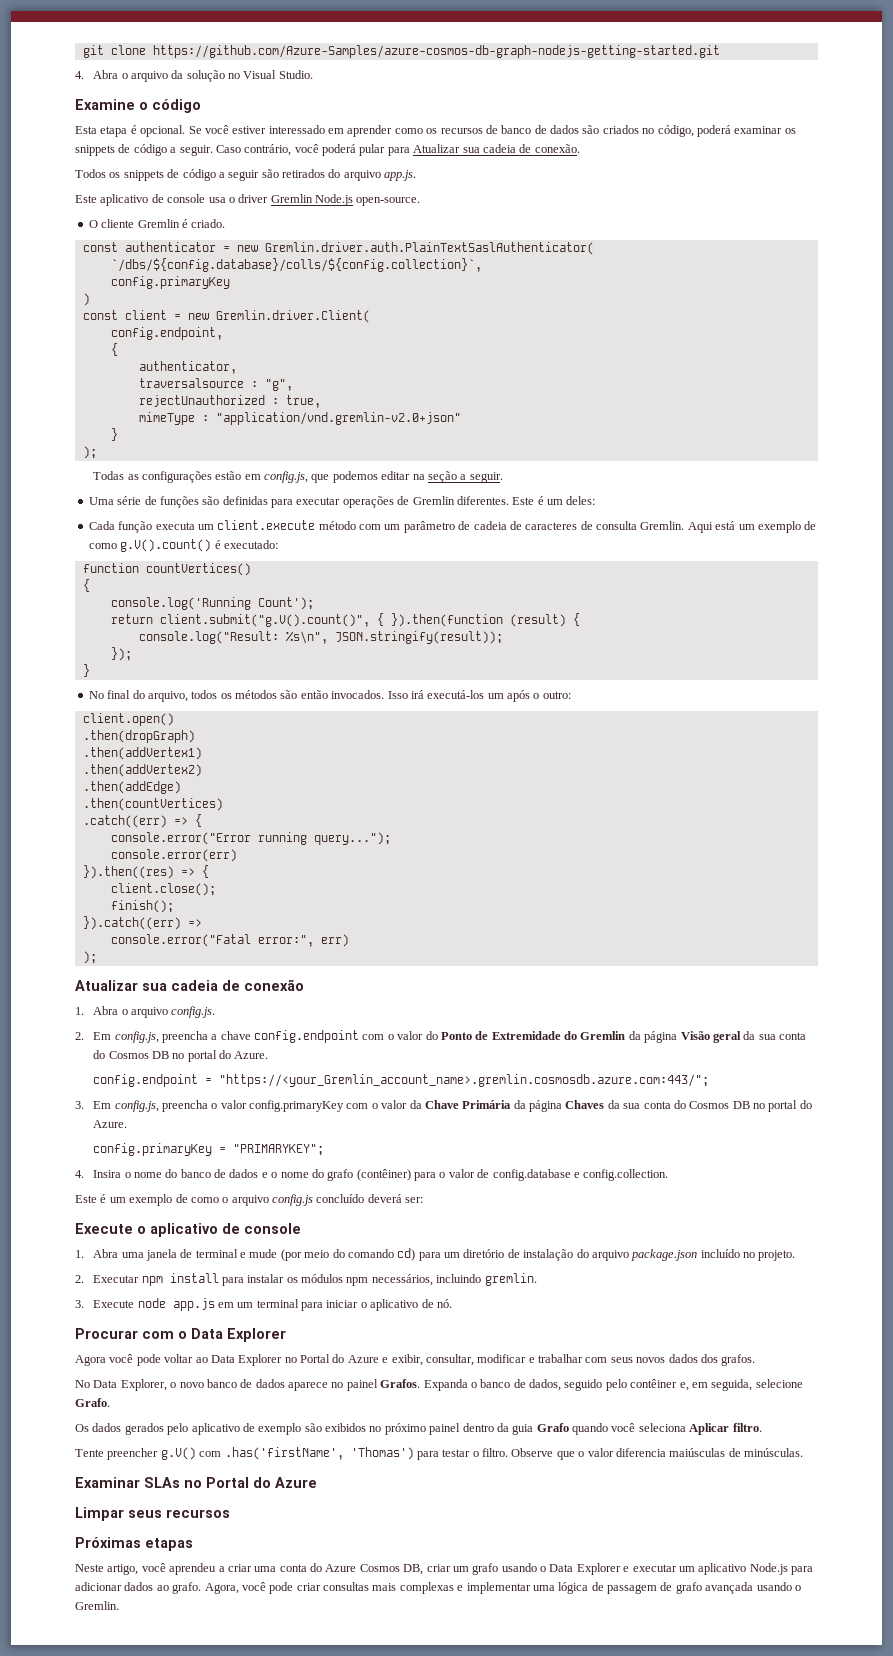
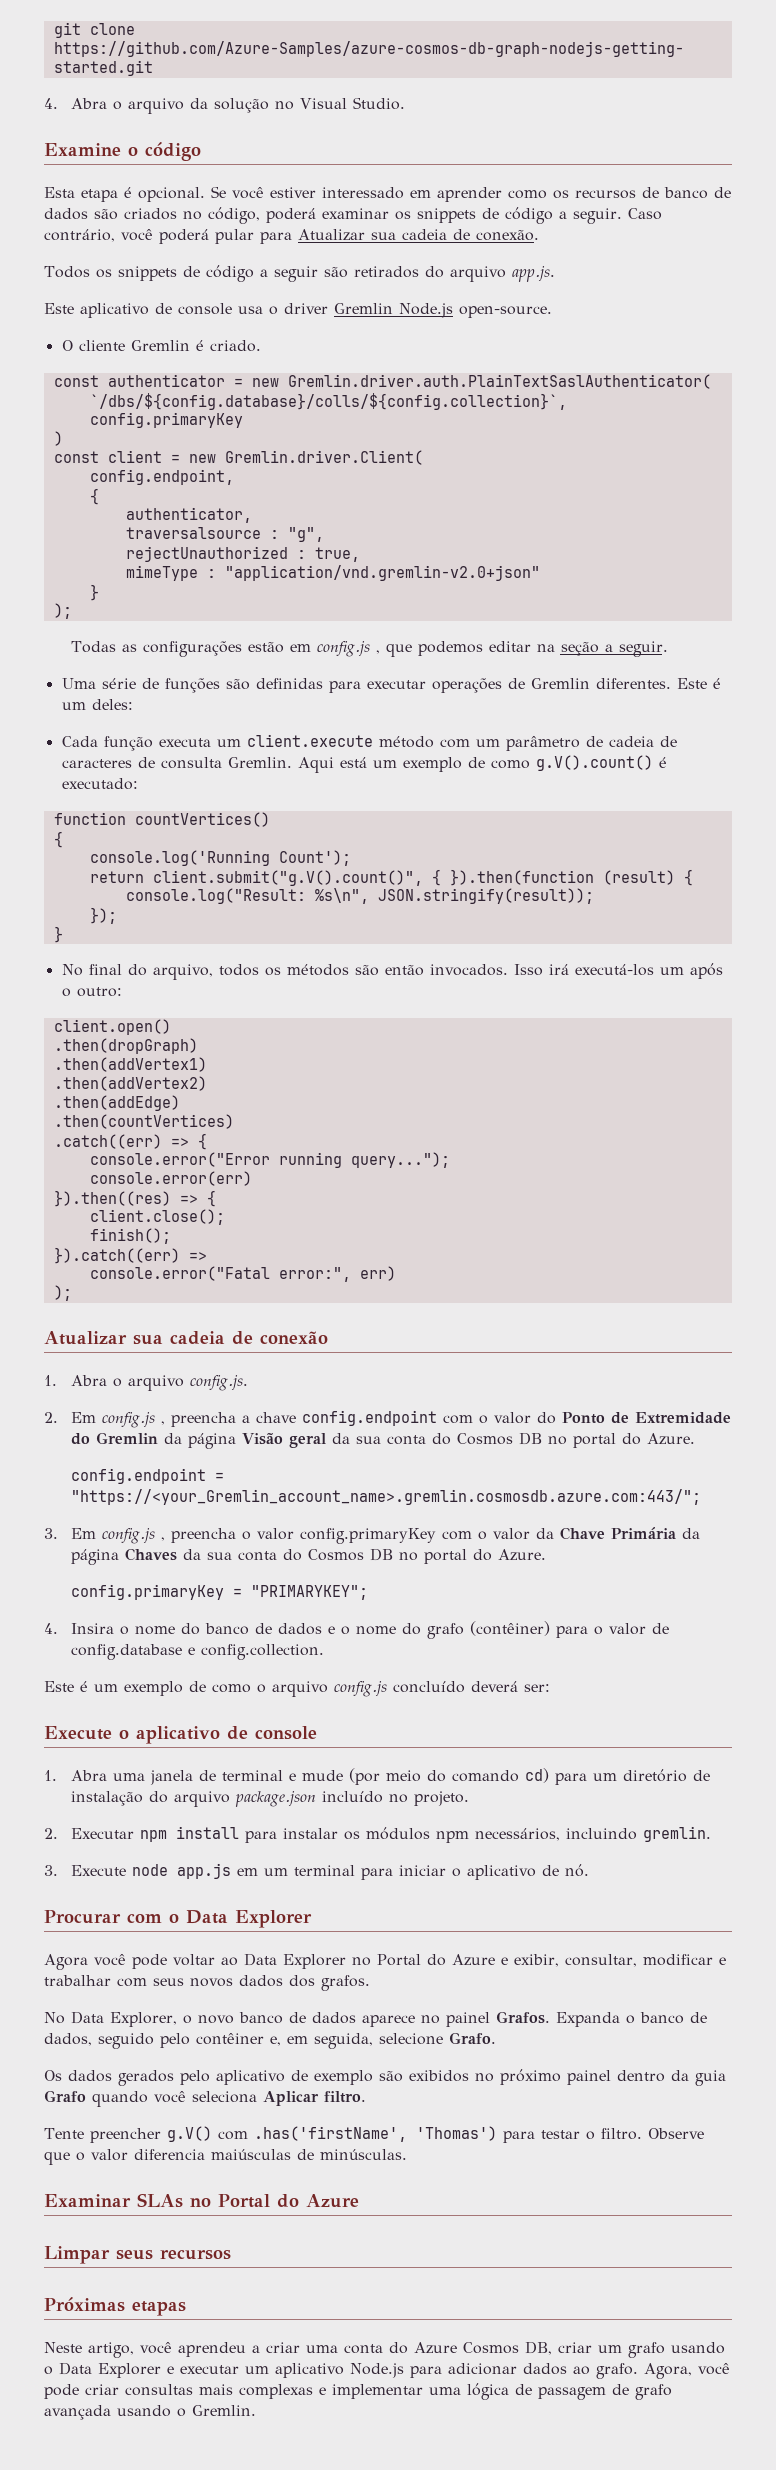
- Todas as configurações estão em config.js, que podemos editar na seção a seguir.
+ Todas as configurações estão em config.js , que podemos editar na seção a seguir.
- 2. Em config.js, preencha a chave config.endpoint com o valor do Ponto de Extremidade do Gremlin da página Visão geral da sua conta do Cosmos DB no portal do Azure.
+ 2. Em config.js , preencha a chave config.endpoint com o valor do Ponto de Extremidade do Gremlin da página Visão geral da sua conta do Cosmos DB no portal do Azure.
- 3. Em config.js, preencha o valor config.primaryKey com o valor da Chave Primária da página Chaves da sua conta do Cosmos DB no portal do Azure.
+ 3. Em config.js , preencha o valor config.primaryKey com o valor da Chave Primária da página Chaves da sua conta do Cosmos DB no portal do Azure.

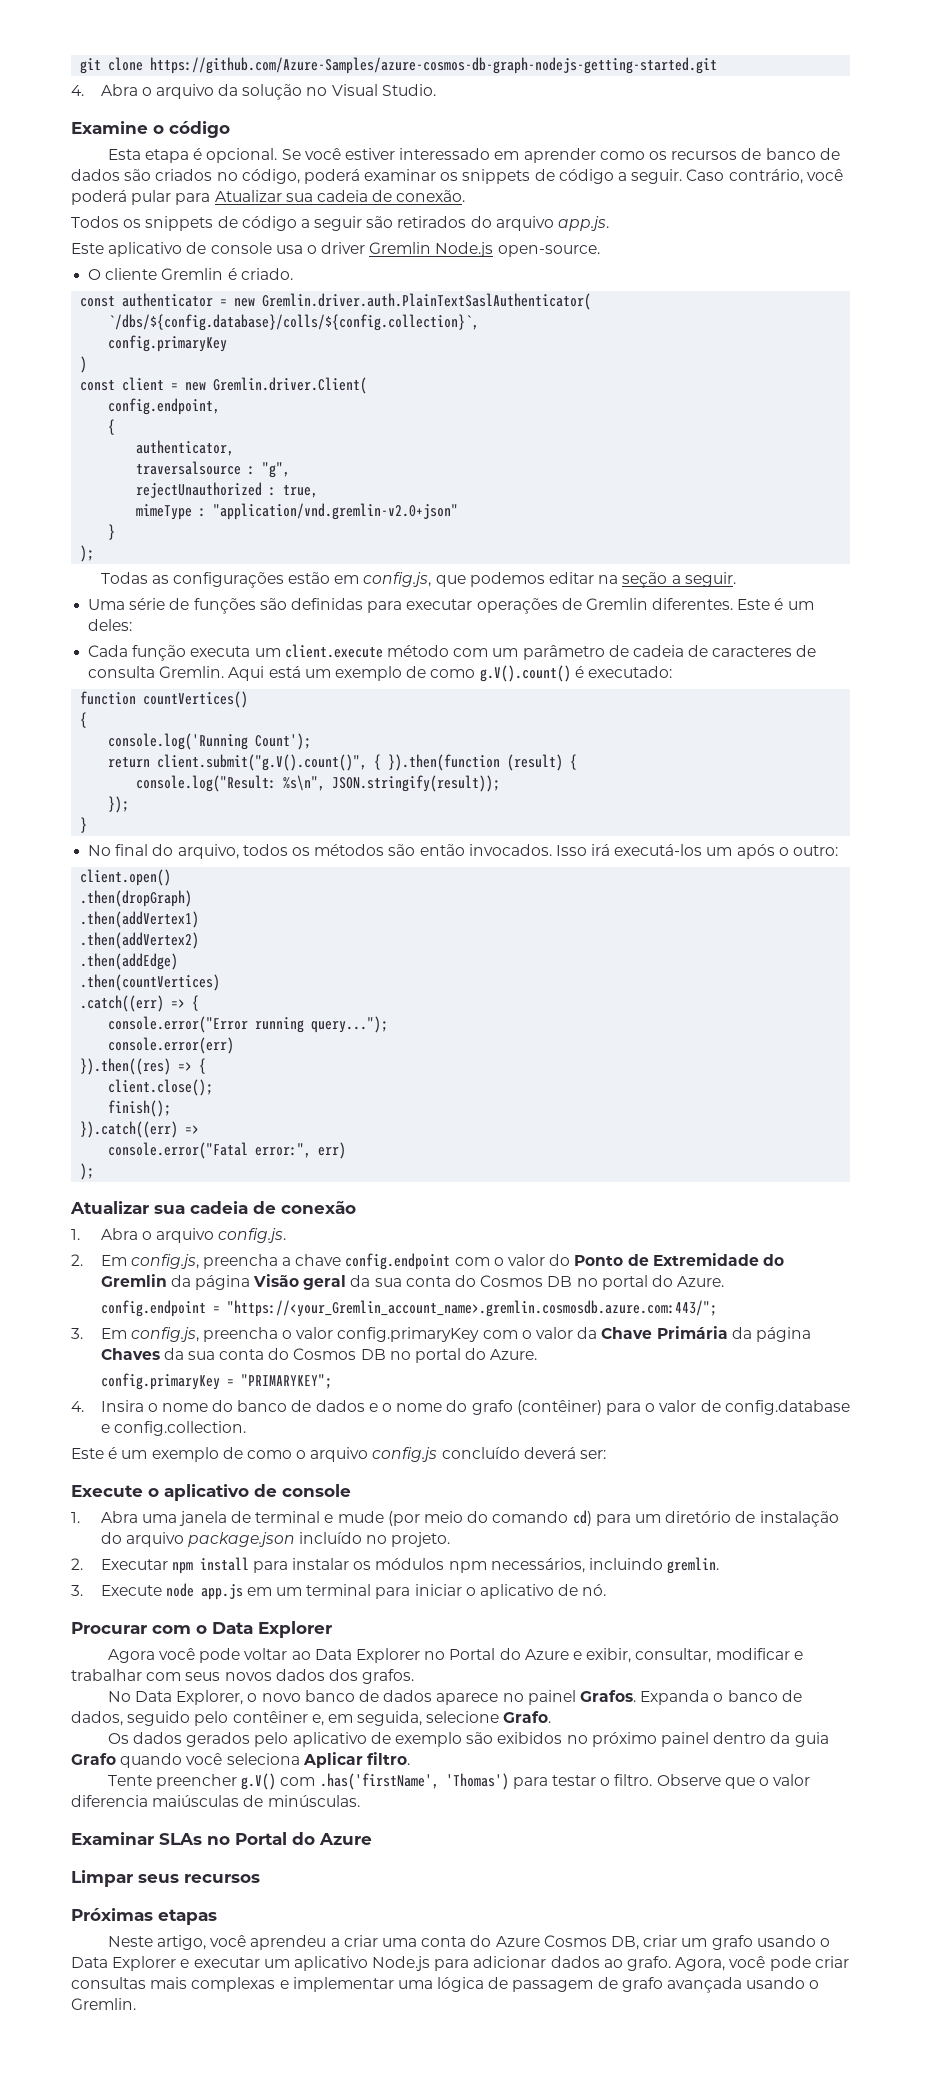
- Todas as configurações estão em config.js , que podemos editar na seção a seguir.
+ Todas as configurações estão em config.js, que podemos editar na seção a seguir.
- 2. Em config.js , preencha a chave config.endpoint com o valor do Ponto de Extremidade do Gremlin da página Visão geral da sua conta do Cosmos DB no portal do Azure.
+ 2. Em config.js, preencha a chave config.endpoint com o valor do Ponto de Extremidade do Gremlin da página Visão geral da sua conta do Cosmos DB no portal do Azure.
- 3. Em config.js , preencha o valor config.primaryKey com o valor da Chave Primária da página Chaves da sua conta do Cosmos DB no portal do Azure.
+ 3. Em config.js, preencha o valor config.primaryKey com o valor da Chave Primária da página Chaves da sua conta do Cosmos DB no portal do Azure.

